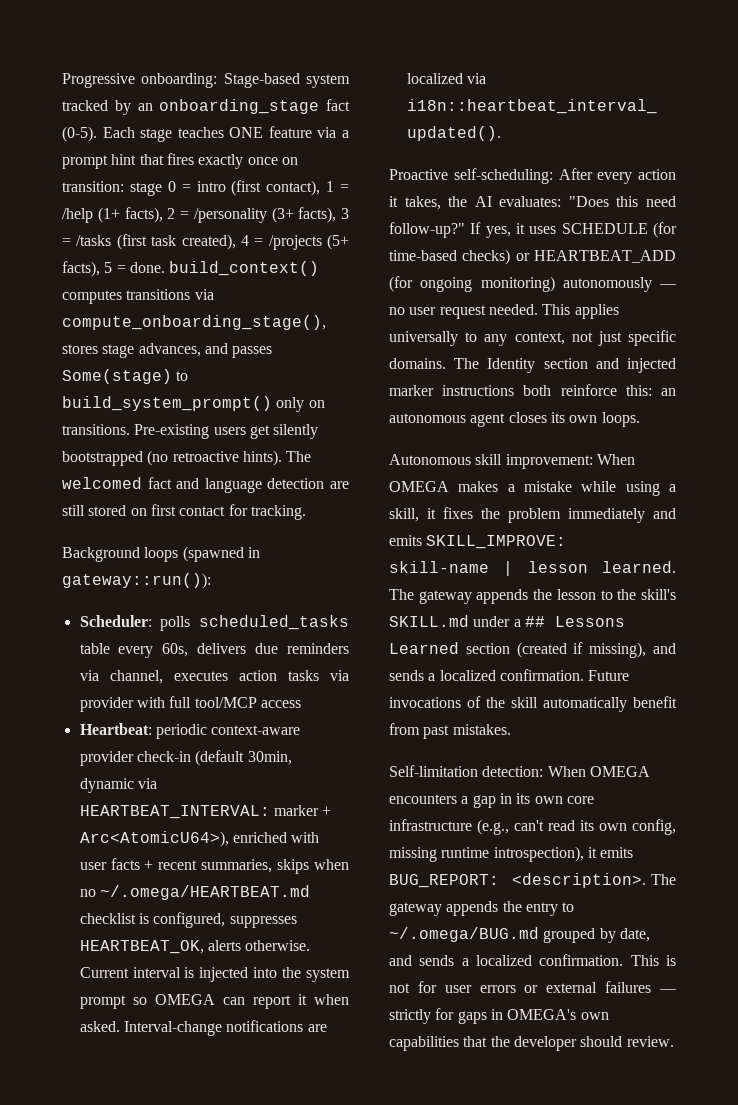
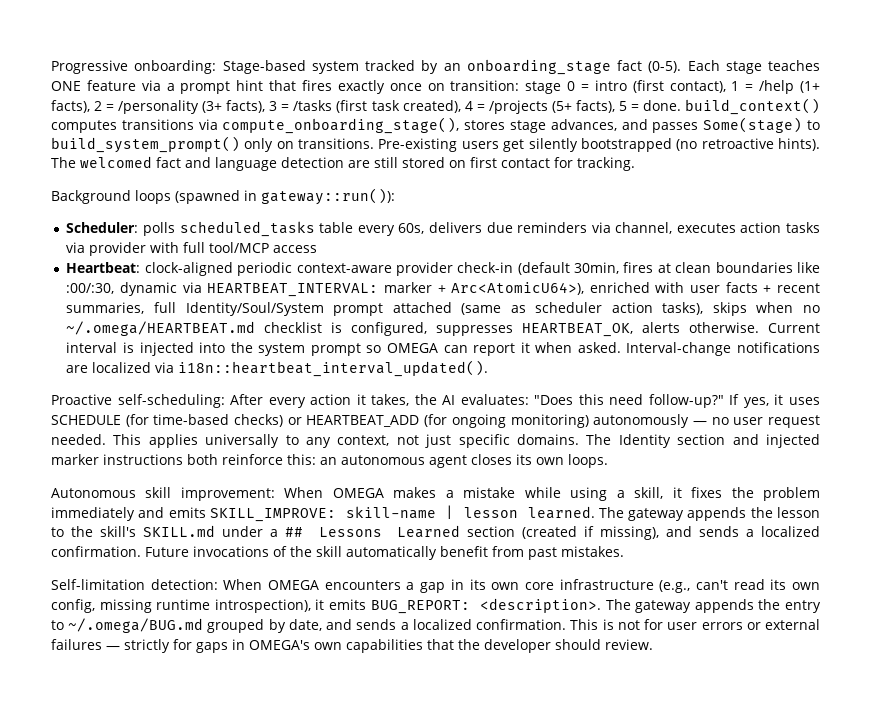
- Heartbeat: periodic context-aware provider check-in (default 30min, dynamic via HEARTBEAT_INTERVAL: marker + Arc<AtomicU64>), enriched with user facts + recent summaries, skips when no ~/.omega/HEARTBEAT.md checklist is configured, suppresses HEARTBEAT_OK, alerts otherwise.
+ Heartbeat: clock-aligned periodic context-aware provider check-in (default 30min, fires at clean boundaries like :00/:30, dynamic via HEARTBEAT_INTERVAL: marker + Arc<AtomicU64>), enriched with user facts + recent summaries, full Identity/Soul/System prompt attached (same as scheduler action tasks), skips when no ~/.omega/HEARTBEAT.md checklist is configured, suppresses HEARTBEAT_OK, alerts otherwise.

